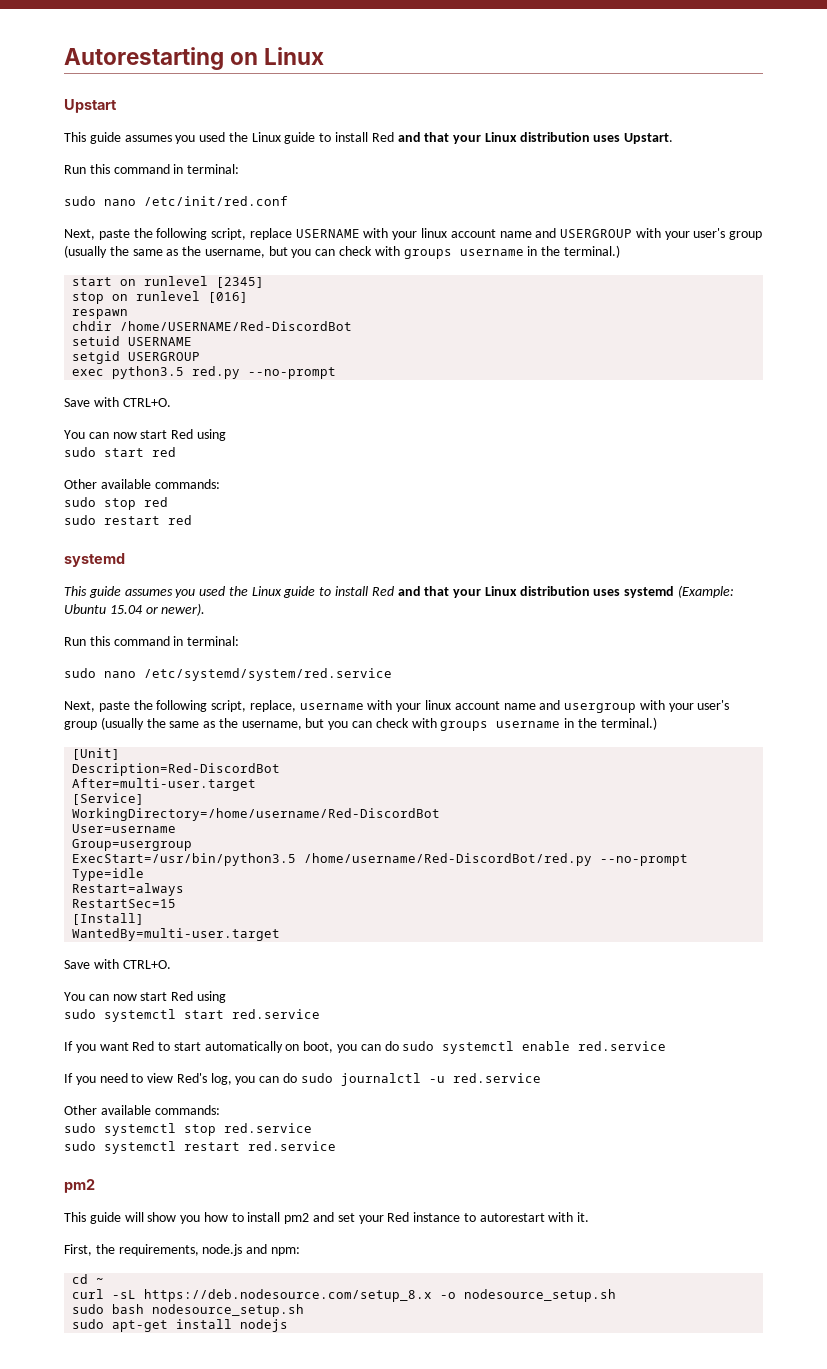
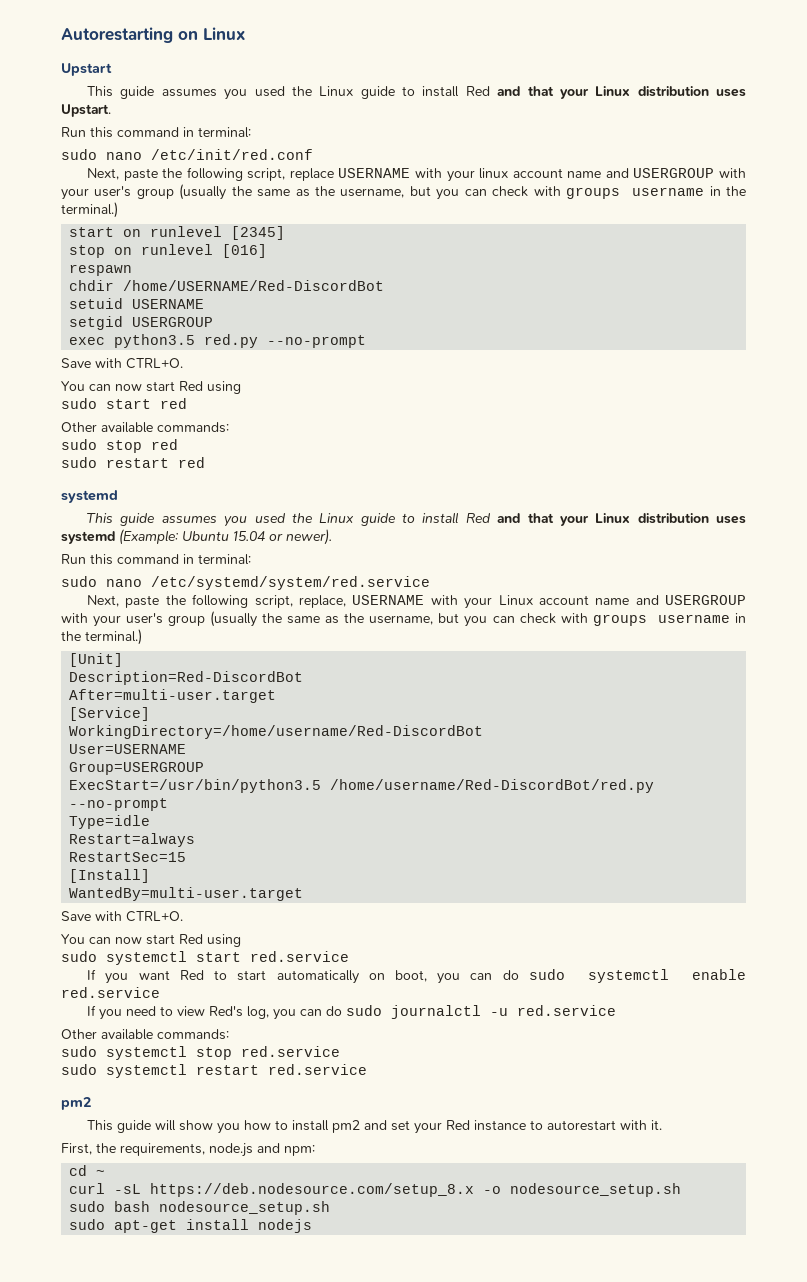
- Next, paste the following script, replace, username with your linux account name and usergroup with your user's group (usually the same as the username, but you can check with groups username in the terminal.)
+ Next, paste the following script, replace, USERNAME with your Linux account name and USERGROUP with your user's group (usually the same as the username, but you can check with groups username in the terminal.)
- User=username
- Group=usergroup
+ User=USERNAME
+ Group=USERGROUP

